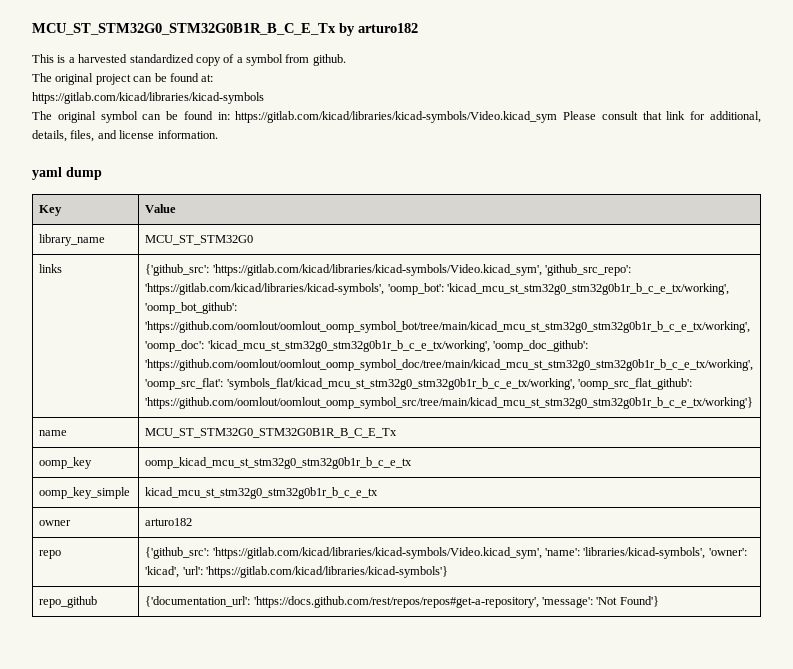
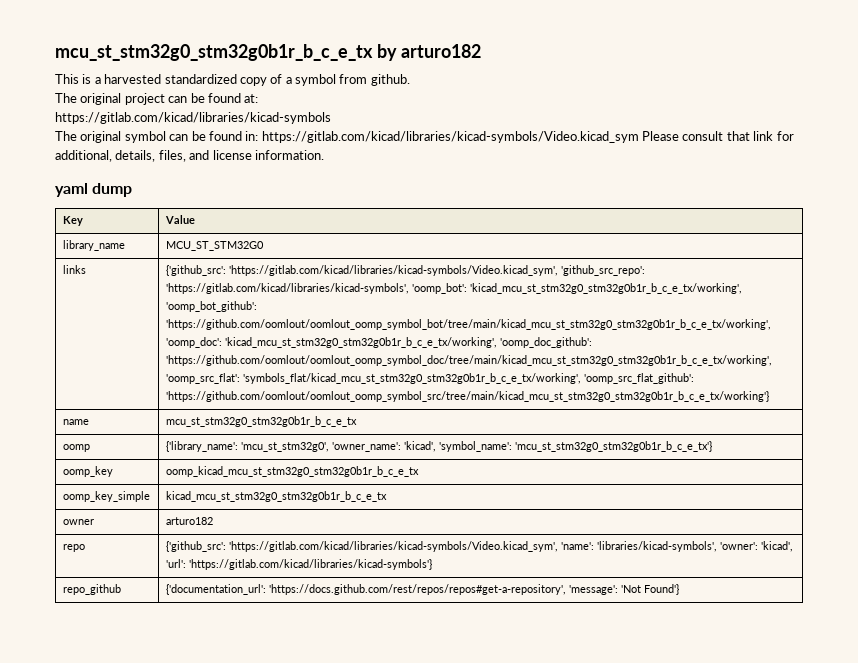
- MCU_ST_STM32G0_STM32G0B1R_B_C_E_Tx by arturo182
+ mcu_st_stm32g0_stm32g0b1r_b_c_e_tx by arturo182
- name | MCU_ST_STM32G0_STM32G0B1R_B_C_E_Tx
+ name | mcu_st_stm32g0_stm32g0b1r_b_c_e_tx
+ oomp | {'library_name': 'mcu_st_stm32g0', 'owner_name': 'kicad', 'symbol_name': 'mcu_st_stm32g0_stm32g0b1r_b_c_e_tx'}

